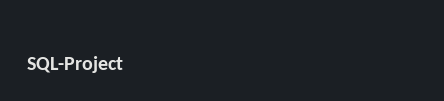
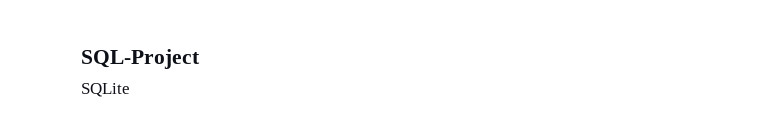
+ SQLite

